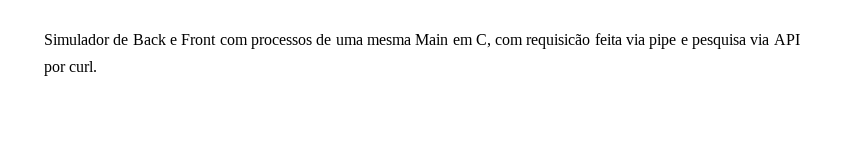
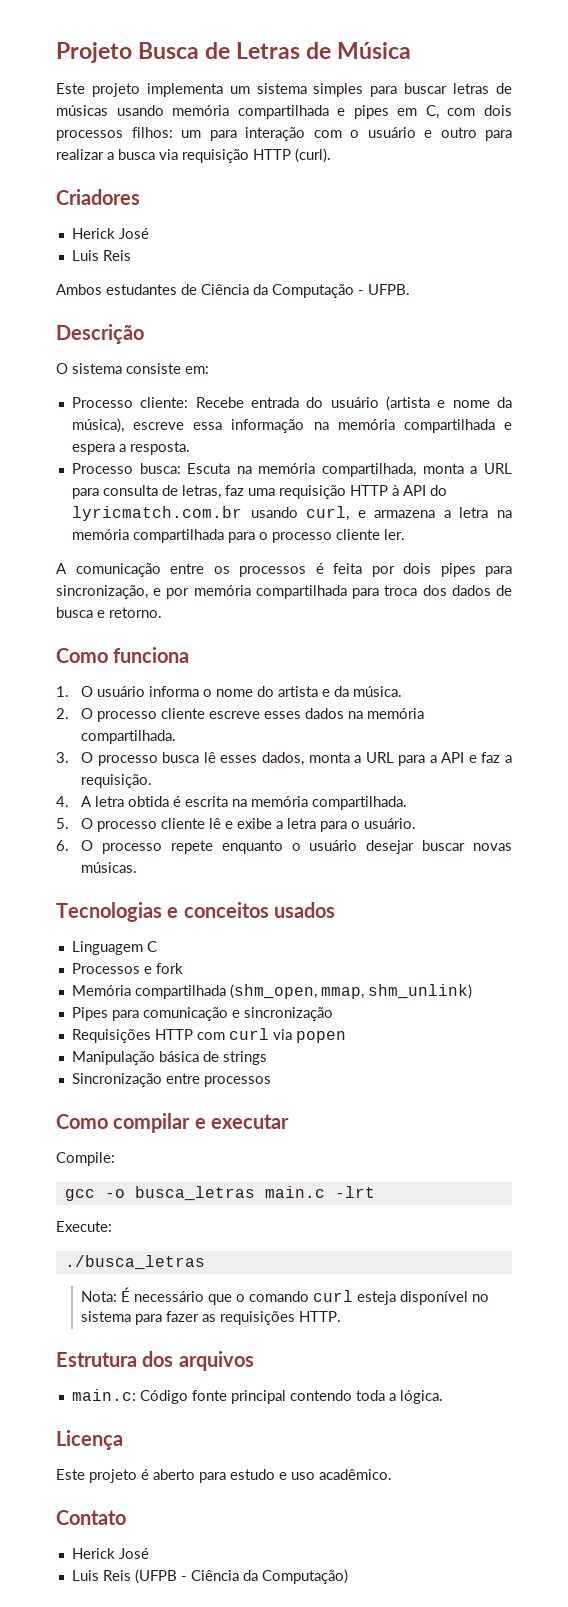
- Simulador de Back e Front com processos de uma mesma Main em C, com requisicão feita via pipe e pesquisa via API por curl.
+ Projeto Busca de Letras de Música
+ Este projeto implementa um sistema simples para buscar letras de músicas usando memória compartilhada e pipes em C, com dois processos filhos: um para interação com o usuário e outro para realizar a busca via requisição HTTP (curl).
+ Criadores
+ Herick José
+ Luis Reis
+ Ambos estudantes de Ciência da Computação - UFPB.
+ Descrição
+ O sistema consiste em:
+ Processo cliente: Recebe entrada do usuário (artista e nome da música), escreve essa informação na memória compartilhada e espera a resposta.
+ Processo busca: Escuta na memória compartilhada, monta a URL para consulta de letras, faz uma requisição HTTP à API do lyricmatch.com.br usando curl, e armazena a letra na memória compartilhada para o processo cliente ler.
+ A comunicação entre os processos é feita por dois pipes para sincronização, e por memória compartilhada para troca dos dados de busca e retorno.
+ Como funciona
+ 1. O usuário informa o nome do artista e da música.
+ 2. O processo cliente escreve esses dados na memória compartilhada.
+ 3. O processo busca lê esses dados, monta a URL para a API e faz a requisição.
+ 4. A letra obtida é escrita na memória compartilhada.
+ 5. O processo cliente lê e exibe a letra para o usuário.
+ 6. O processo repete enquanto o usuário desejar buscar novas músicas.
+ Tecnologias e conceitos usados
+ Linguagem C
+ Processos e fork
+ Memória compartilhada (shm_open, mmap, shm_unlink)
+ Pipes para comunicação e sincronização
+ Requisições HTTP com curl via popen
+ Manipulação básica de strings
+ Sincronização entre processos
+ Como compilar e executar
+ Compile:
+ gcc -o busca_letras main.c -lrt
+ Execute:
+ ./busca_letras
+ Nota: É necessário que o comando curl esteja disponível no sistema para fazer as requisições HTTP.
+ Estrutura dos arquivos
+ main.c: Código fonte principal contendo toda a lógica.
+ Licença
+ Este projeto é aberto para estudo e uso acadêmico.
+ Contato
+ Herick José
+ Luis Reis (UFPB - Ciência da Computação)

